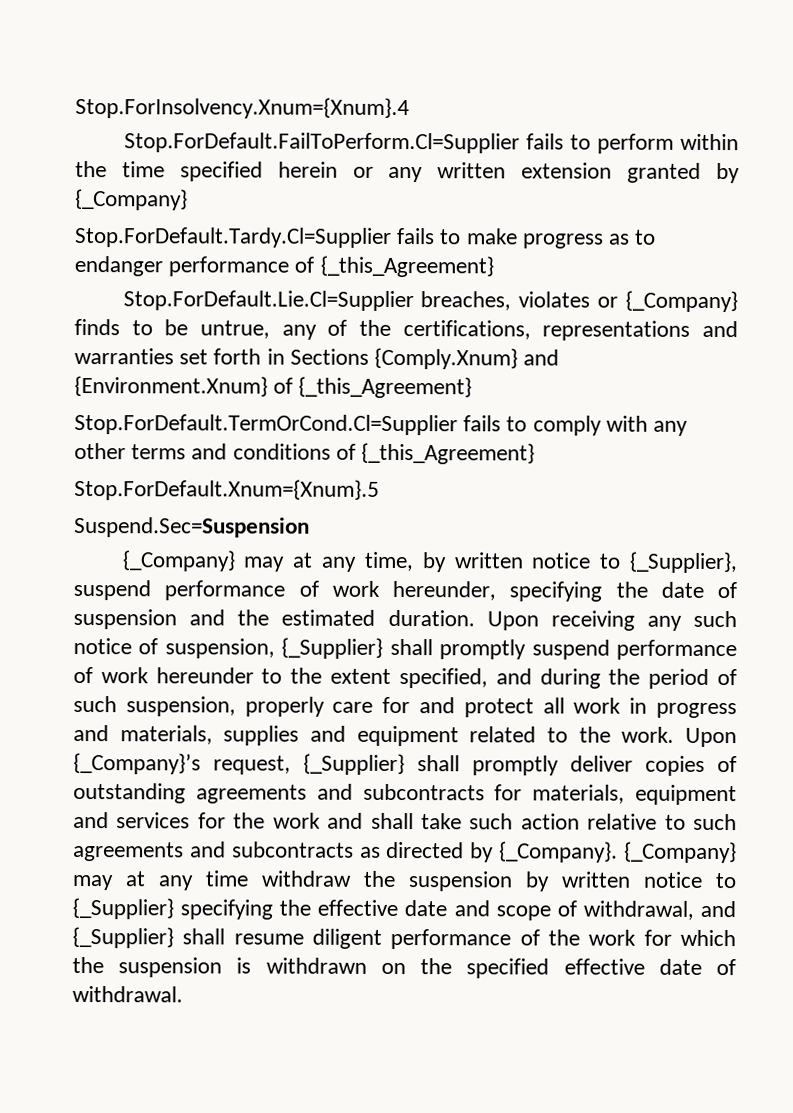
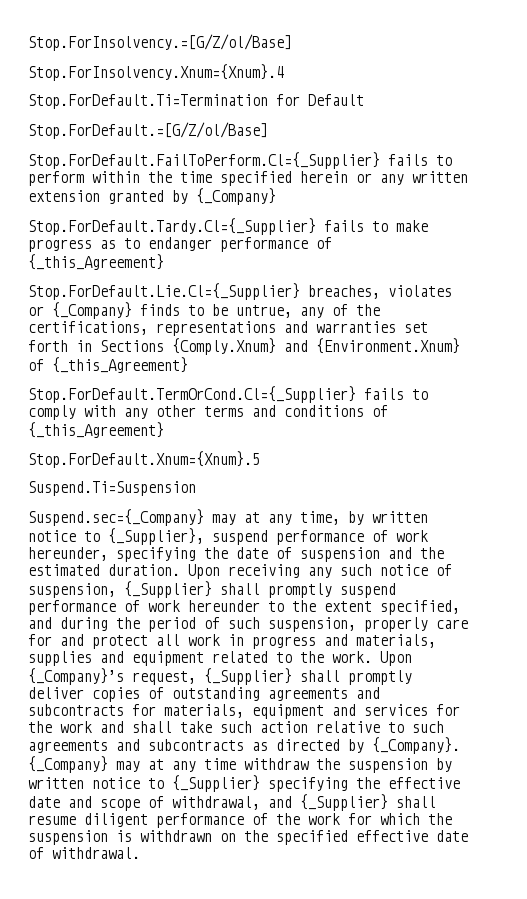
+ Stop.ForInsolvency.=[G/Z/ol/Base]
- Stop.ForDefault.FailToPerform.Cl=Supplier fails to perform within the time specified herein or any written extension granted by {_Company}
+ Stop.ForDefault.Ti=Termination for Default
+ Stop.ForDefault.=[G/Z/ol/Base]
+ Stop.ForDefault.FailToPerform.Cl={_Supplier} fails to perform within the time specified herein or any written extension granted by {_Company}
- Stop.ForDefault.Tardy.Cl=Supplier fails to make progress as to endanger performance of {_this_Agreement}
+ Stop.ForDefault.Tardy.Cl={_Supplier} fails to make progress as to endanger performance of {_this_Agreement}
- Stop.ForDefault.Lie.Cl=Supplier breaches, violates or {_Company} finds to be untrue, any of the certifications, representations and warranties set forth in Sections {Comply.Xnum} and {Environment.Xnum} of {_this_Agreement}
+ Stop.ForDefault.Lie.Cl={_Supplier} breaches, violates or {_Company} finds to be untrue, any of the certifications, representations and warranties set forth in Sections {Comply.Xnum} and {Environment.Xnum} of {_this_Agreement}
- Stop.ForDefault.TermOrCond.Cl=Supplier fails to comply with any other terms and conditions of {_this_Agreement}
+ Stop.ForDefault.TermOrCond.Cl={_Supplier} fails to comply with any other terms and conditions of {_this_Agreement}
- Suspend.Sec=Suspension
- {_Company} may at any time, by written notice to {_Supplier}, suspend performance of work hereunder, specifying the date of suspension and the estimated duration.
+ Suspend.Ti=Suspension
+ Suspend.sec={_Company} may at any time, by written notice to {_Supplier}, suspend performance of work hereunder, specifying the date of suspension and the estimated duration.

